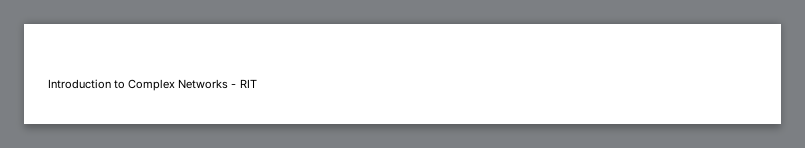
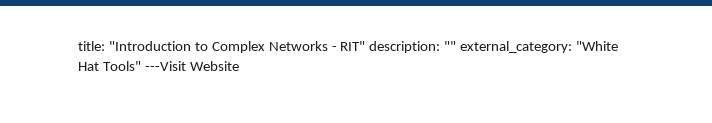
- Introduction to Complex Networks - RIT
+ title: "Introduction to Complex Networks - RIT" description: "" external_category: "White Hat Tools" ---Visit Website

